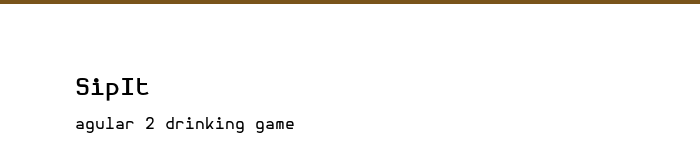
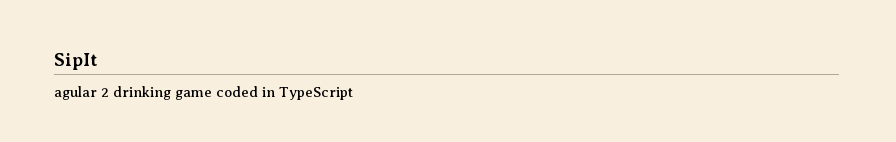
- agular 2 drinking game
+ agular 2 drinking game coded in TypeScript

